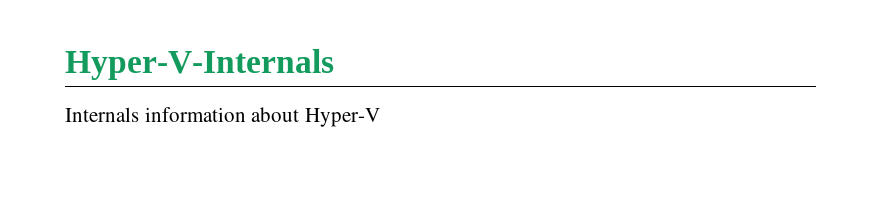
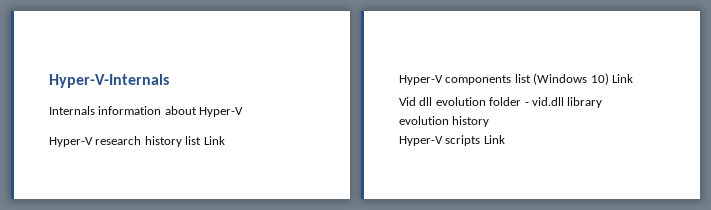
+ Hyper-V research history list Link
+ Hyper-V components list (Windows 10) Link
+ Vid dll evolution folder - vid.dll library evolution history
+ Hyper-V scripts Link

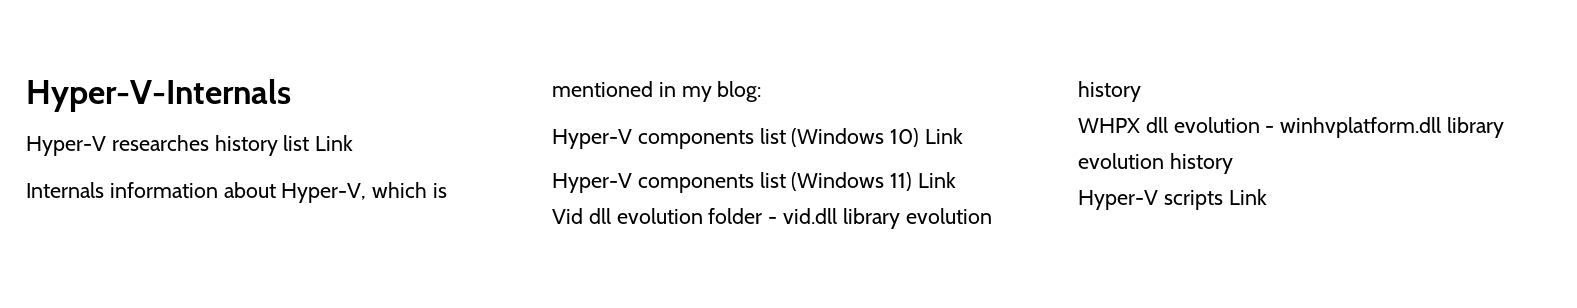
- Internals information about Hyper-V
- Hyper-V research history list Link
+ Hyper-V researches history list Link
+ Internals information about Hyper-V, which is mentioned in my blog:
+ Hyper-V components list (Windows 10) Link
- Hyper-V components list (Windows 10) Link
+ Hyper-V components list (Windows 11) Link
+ WHPX dll evolution - winhvplatform.dll library evolution history

